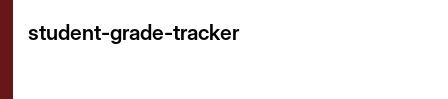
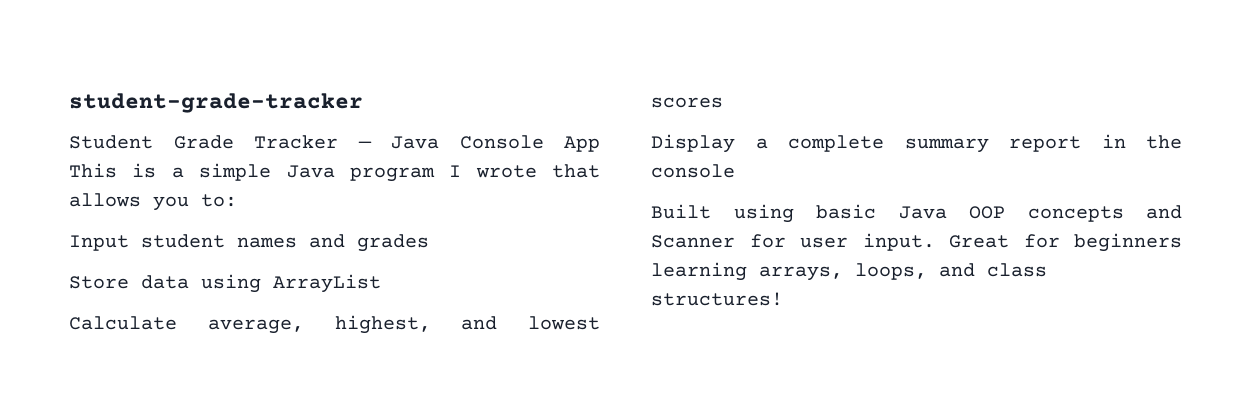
+ Student Grade Tracker — Java Console App This is a simple Java program I wrote that allows you to:
+ Input student names and grades
+ Store data using ArrayList
+ Calculate average, highest, and lowest scores
+ Display a complete summary report in the console
+ Built using basic Java OOP concepts and Scanner for user input. Great for beginners learning arrays, loops, and class structures!

